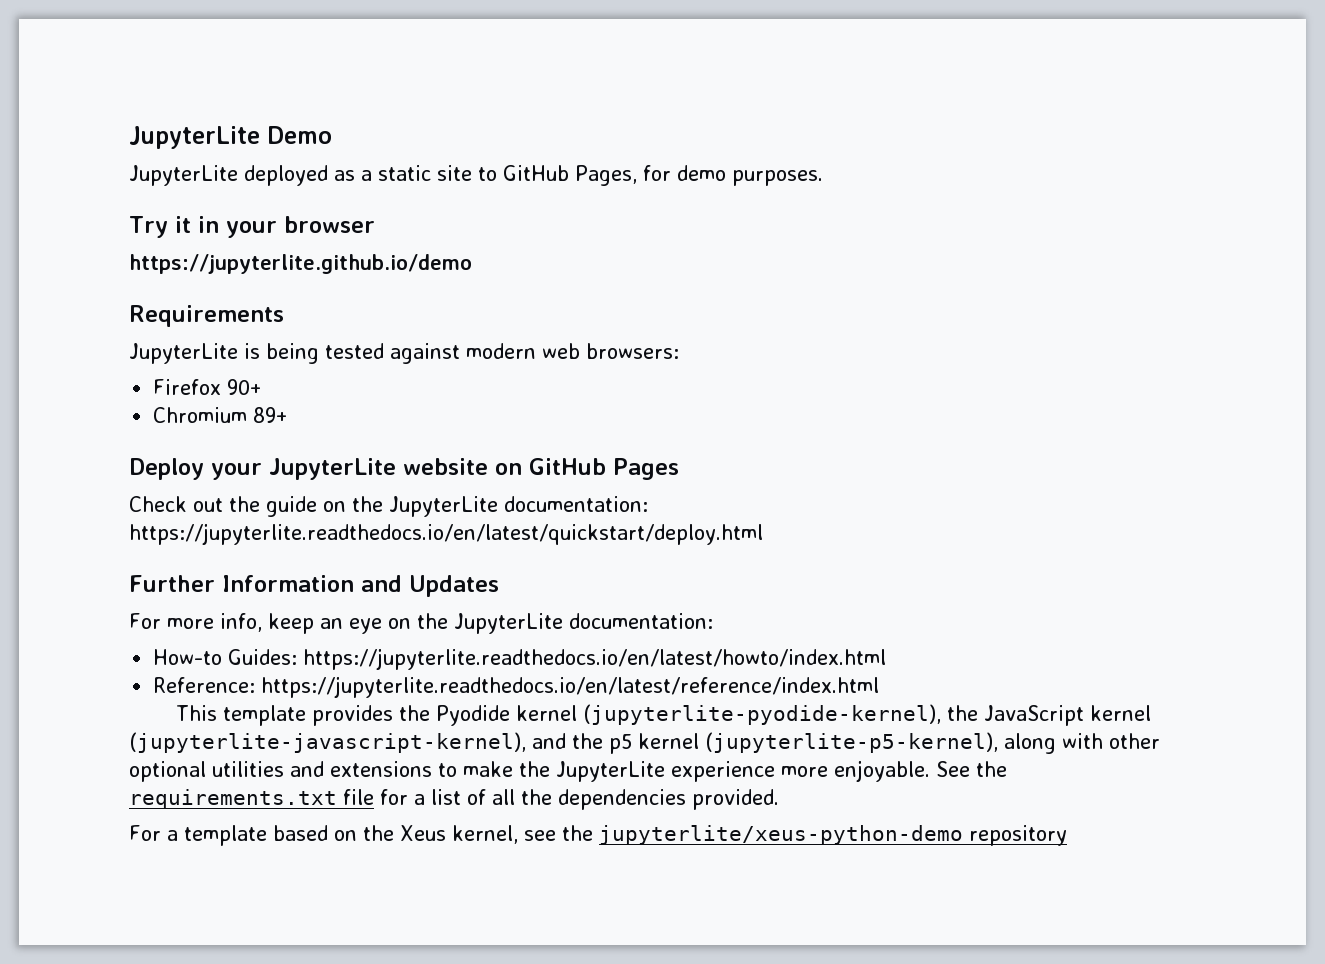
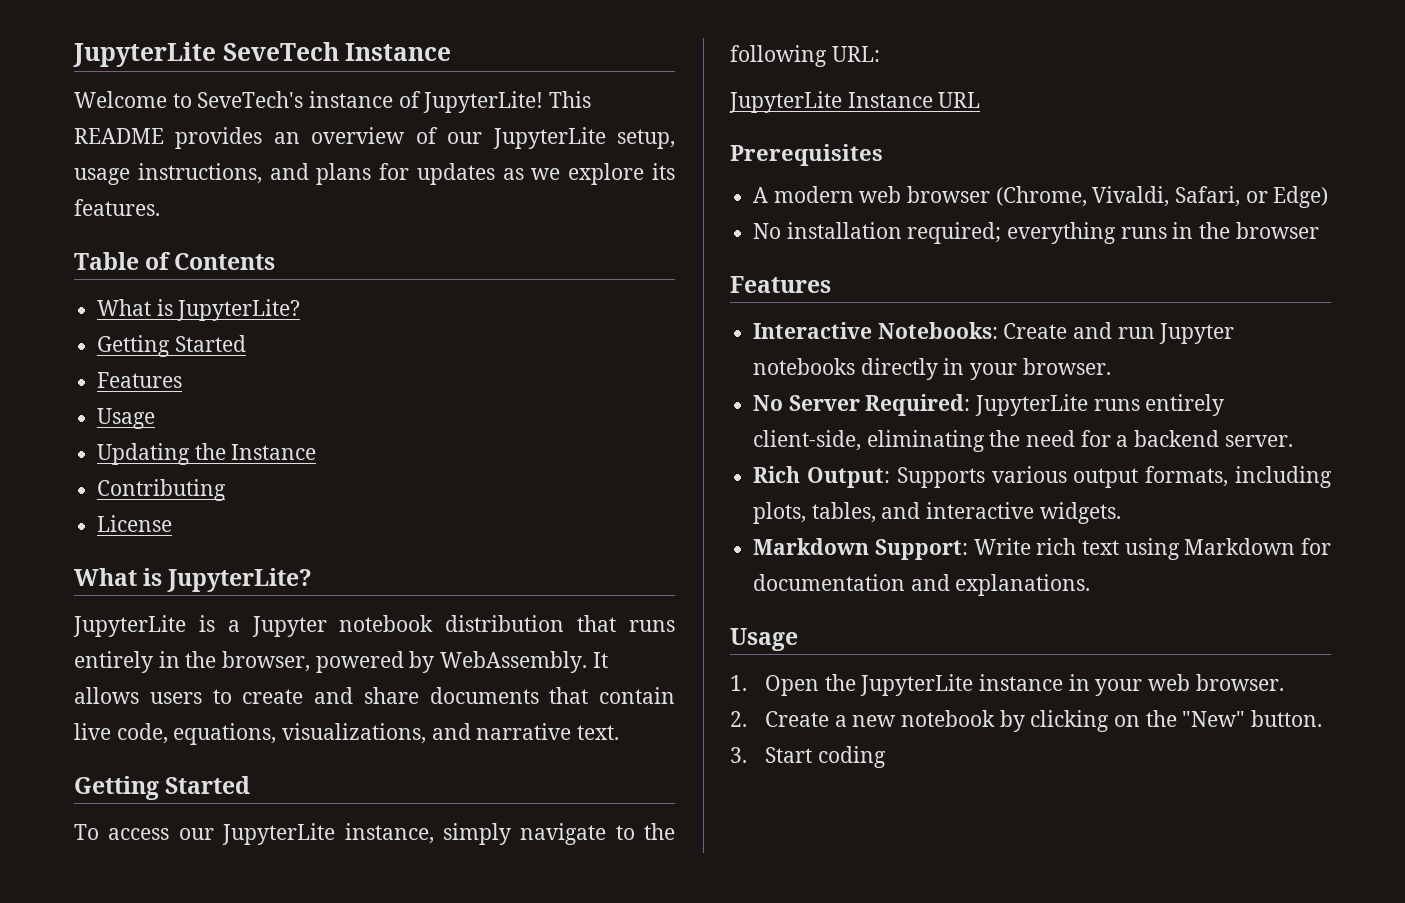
- JupyterLite Demo
- JupyterLite deployed as a static site to GitHub Pages, for demo purposes.
- Try it in your browser
- https://jupyterlite.github.io/demo
- Requirements
- JupyterLite is being tested against modern web browsers:
- Firefox 90+
- Chromium 89+
- Deploy your JupyterLite website on GitHub Pages
- Check out the guide on the JupyterLite documentation: https://jupyterlite.readthedocs.io/en/latest/quickstart/deploy.html
- Further Information and Updates
- For more info, keep an eye on the JupyterLite documentation:
- How-to Guides: https://jupyterlite.readthedocs.io/en/latest/howto/index.html
- Reference: https://jupyterlite.readthedocs.io/en/latest/reference/index.html
- This template provides the Pyodide kernel (jupyterlite-pyodide-kernel), the JavaScript kernel (jupyterlite-javascript-kernel), and the p5 kernel (jupyterlite-p5-kernel), along with other optional utilities and extensions to make the JupyterLite experience more enjoyable. See the requirements.txt file for a list of all the dependencies provided.
- For a template based on the Xeus kernel, see the jupyterlite/xeus-python-demo repository
+ JupyterLite SeveTech Instance
+ Welcome to SeveTech's instance of JupyterLite! This README provides an overview of our JupyterLite setup, usage instructions, and plans for updates as we explore its features.
+ Table of Contents
+ What is JupyterLite?
+ Getting Started
+ Features
+ Usage
+ Updating the Instance
+ Contributing
+ License
+ What is JupyterLite?
+ JupyterLite is a Jupyter notebook distribution that runs entirely in the browser, powered by WebAssembly. It allows users to create and share documents that contain live code, equations, visualizations, and narrative text.
+ Getting Started
+ To access our JupyterLite instance, simply navigate to the following URL:
+ JupyterLite Instance URL
+ Prerequisites
+ A modern web browser (Chrome, Vivaldi, Safari, or Edge)
+ No installation required; everything runs in the browser
+ Features
+ Interactive Notebooks: Create and run Jupyter notebooks directly in your browser.
+ No Server Required: JupyterLite runs entirely client-side, eliminating the need for a backend server.
+ Rich Output: Supports various output formats, including plots, tables, and interactive widgets.
+ Markdown Support: Write rich text using Markdown for documentation and explanations.
+ Usage
+ 1. Open the JupyterLite instance in your web browser.
+ 2. Create a new notebook by clicking on the "New" button.
+ 3. Start coding

